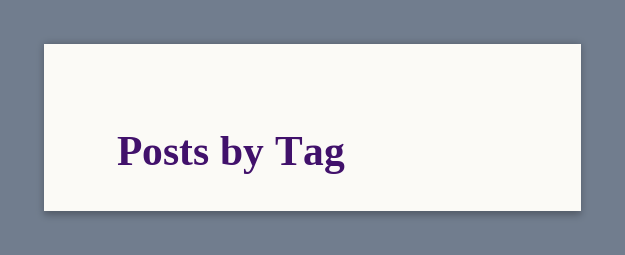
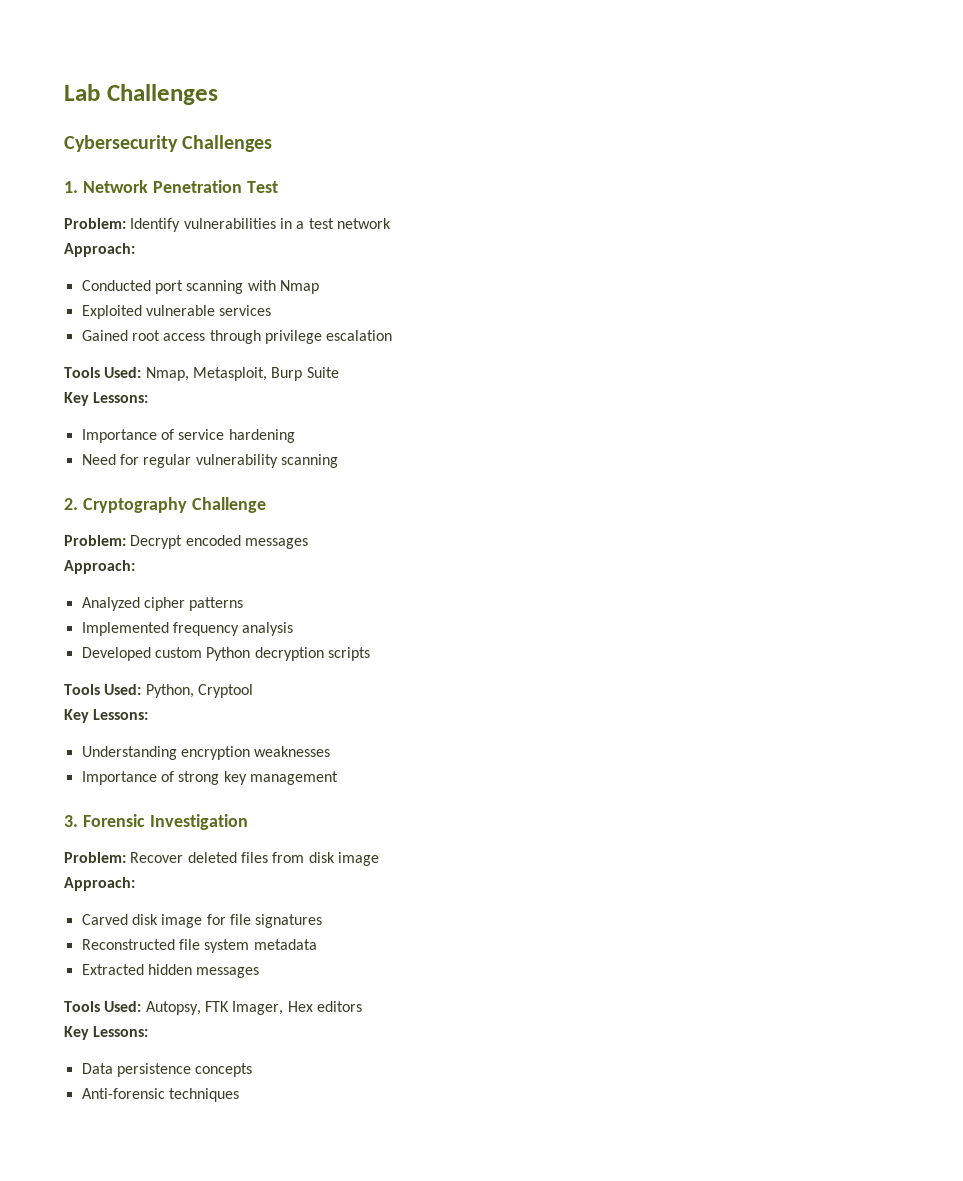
- Posts by Tag
+ Lab Challenges
+ Cybersecurity Challenges
+ 1. Network Penetration Test
+ Problem: Identify vulnerabilities in a test network
+ Approach:
+ Conducted port scanning with Nmap
+ Exploited vulnerable services
+ Gained root access through privilege escalation
+ Tools Used: Nmap, Metasploit, Burp Suite
+ Key Lessons:
+ Importance of service hardening
+ Need for regular vulnerability scanning
+ 2. Cryptography Challenge
+ Problem: Decrypt encoded messages
+ Approach:
+ Analyzed cipher patterns
+ Implemented frequency analysis
+ Developed custom Python decryption scripts
+ Tools Used: Python, Cryptool
+ Key Lessons:
+ Understanding encryption weaknesses
+ Importance of strong key management
+ 3. Forensic Investigation
+ Problem: Recover deleted files from disk image
+ Approach:
+ Carved disk image for file signatures
+ Reconstructed file system metadata
+ Extracted hidden messages
+ Tools Used: Autopsy, FTK Imager, Hex editors
+ Key Lessons:
+ Data persistence concepts
+ Anti-forensic techniques

